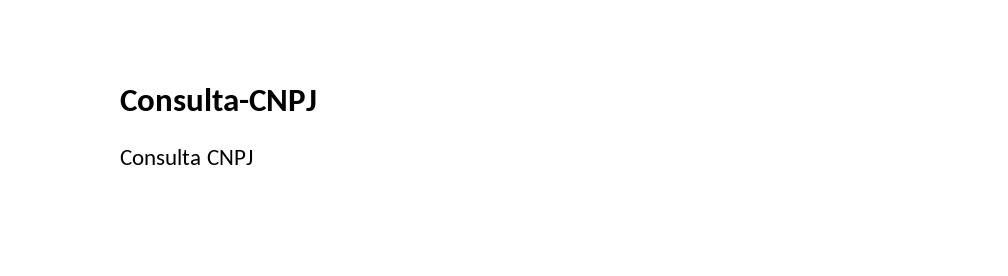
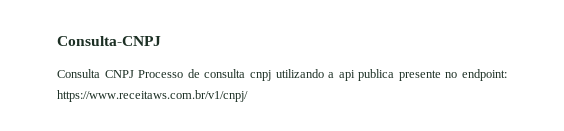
- Consulta CNPJ
+ Consulta CNPJ Processo de consulta cnpj utilizando a api publica presente no endpoint: https://www.receitaws.com.br/v1/cnpj/

